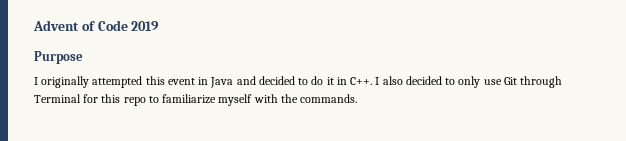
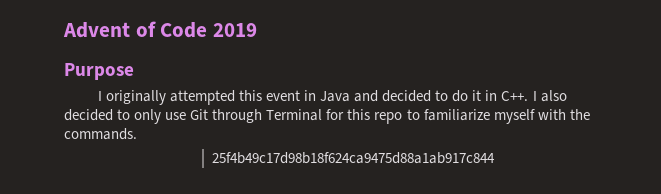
+ 25f4b49c17d98b18f624ca9475d88a1ab917c844

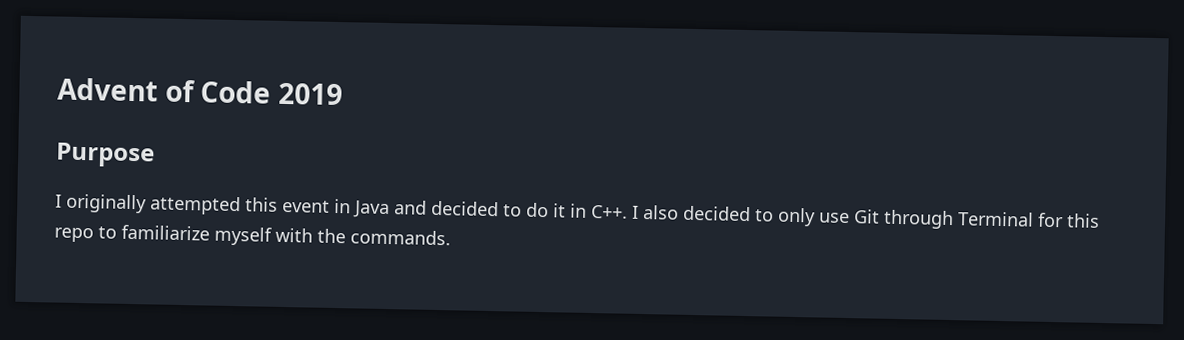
- 25f4b49c17d98b18f624ca9475d88a1ab917c844

